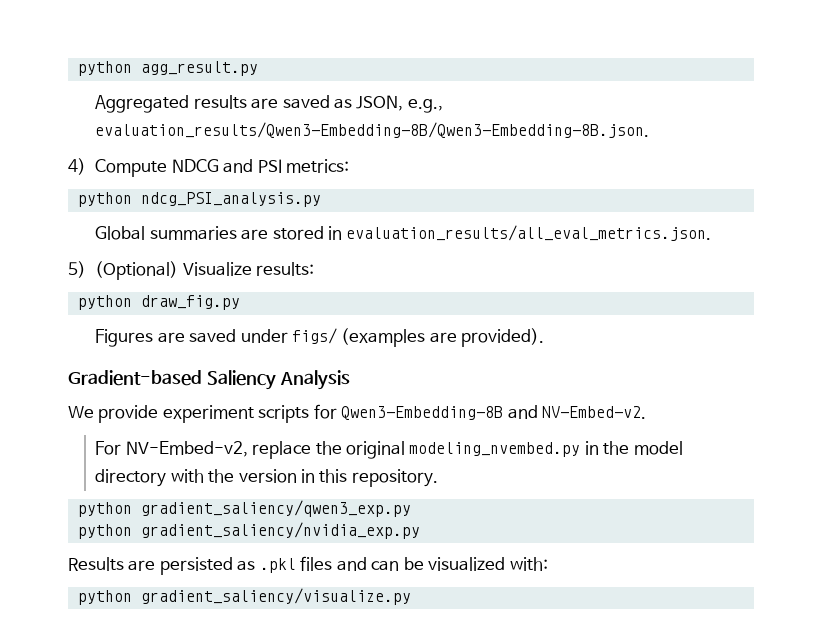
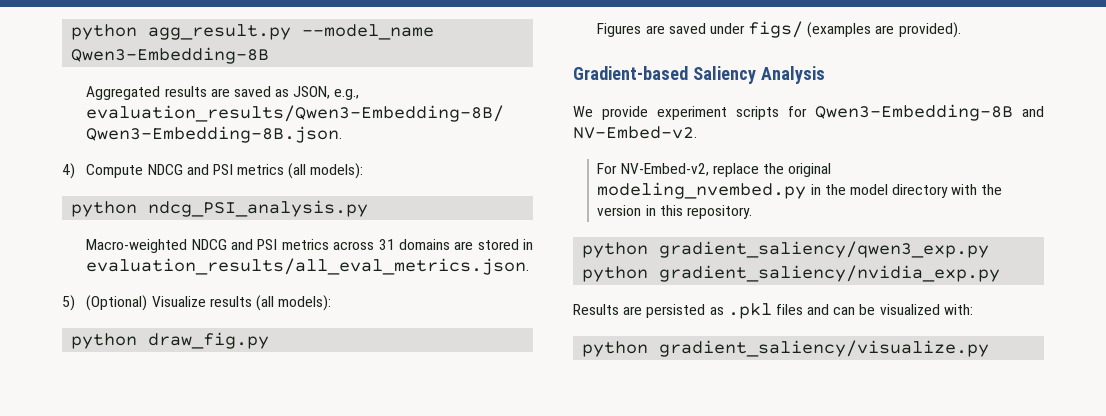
- python agg_result.py
+ python agg_result.py --model_name Qwen3-Embedding-8B
- 4) Compute NDCG and PSI metrics:
+ 4) Compute NDCG and PSI metrics (all models):
- Global summaries are stored in evaluation_results/all_eval_metrics.json.
+ Macro-weighted NDCG and PSI metrics across 31 domains are stored in evaluation_results/all_eval_metrics.json.
- 5) (Optional) Visualize results:
+ 5) (Optional) Visualize results (all models):

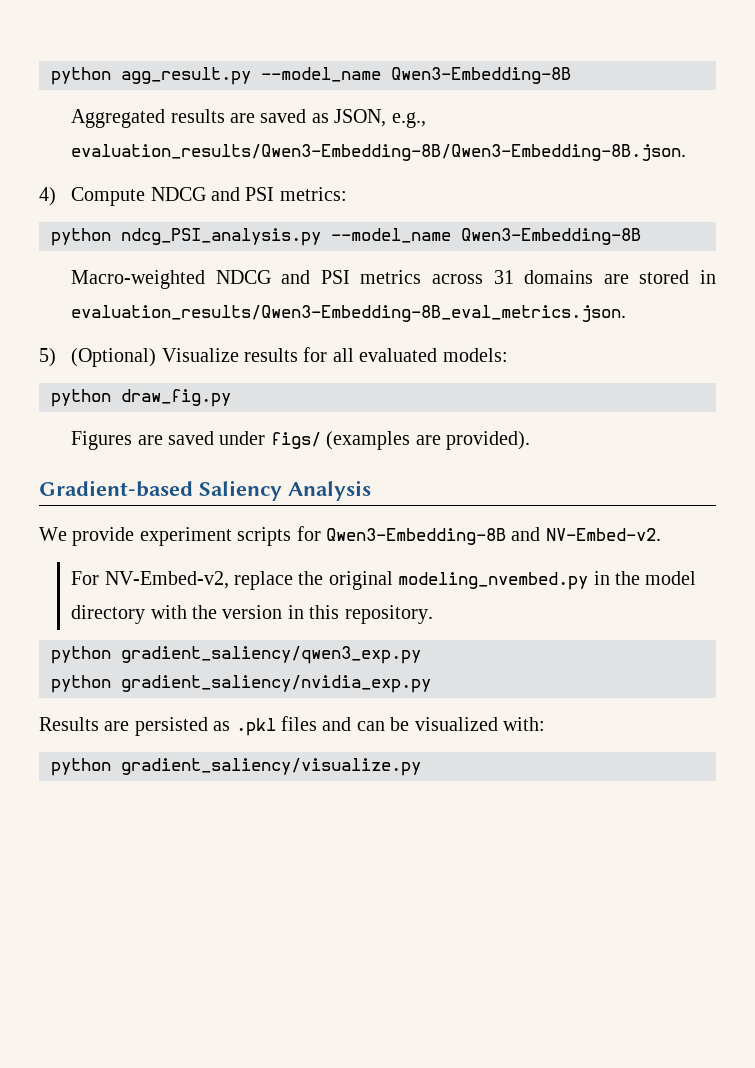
- 4) Compute NDCG and PSI metrics (all models):
+ 4) Compute NDCG and PSI metrics:
- python ndcg_PSI_analysis.py
+ python ndcg_PSI_analysis.py --model_name Qwen3-Embedding-8B
- Macro-weighted NDCG and PSI metrics across 31 domains are stored in evaluation_results/all_eval_metrics.json.
+ Macro-weighted NDCG and PSI metrics across 31 domains are stored in evaluation_results/Qwen3-Embedding-8B_eval_metrics.json.
- 5) (Optional) Visualize results (all models):
+ 5) (Optional) Visualize results for all evaluated models:

